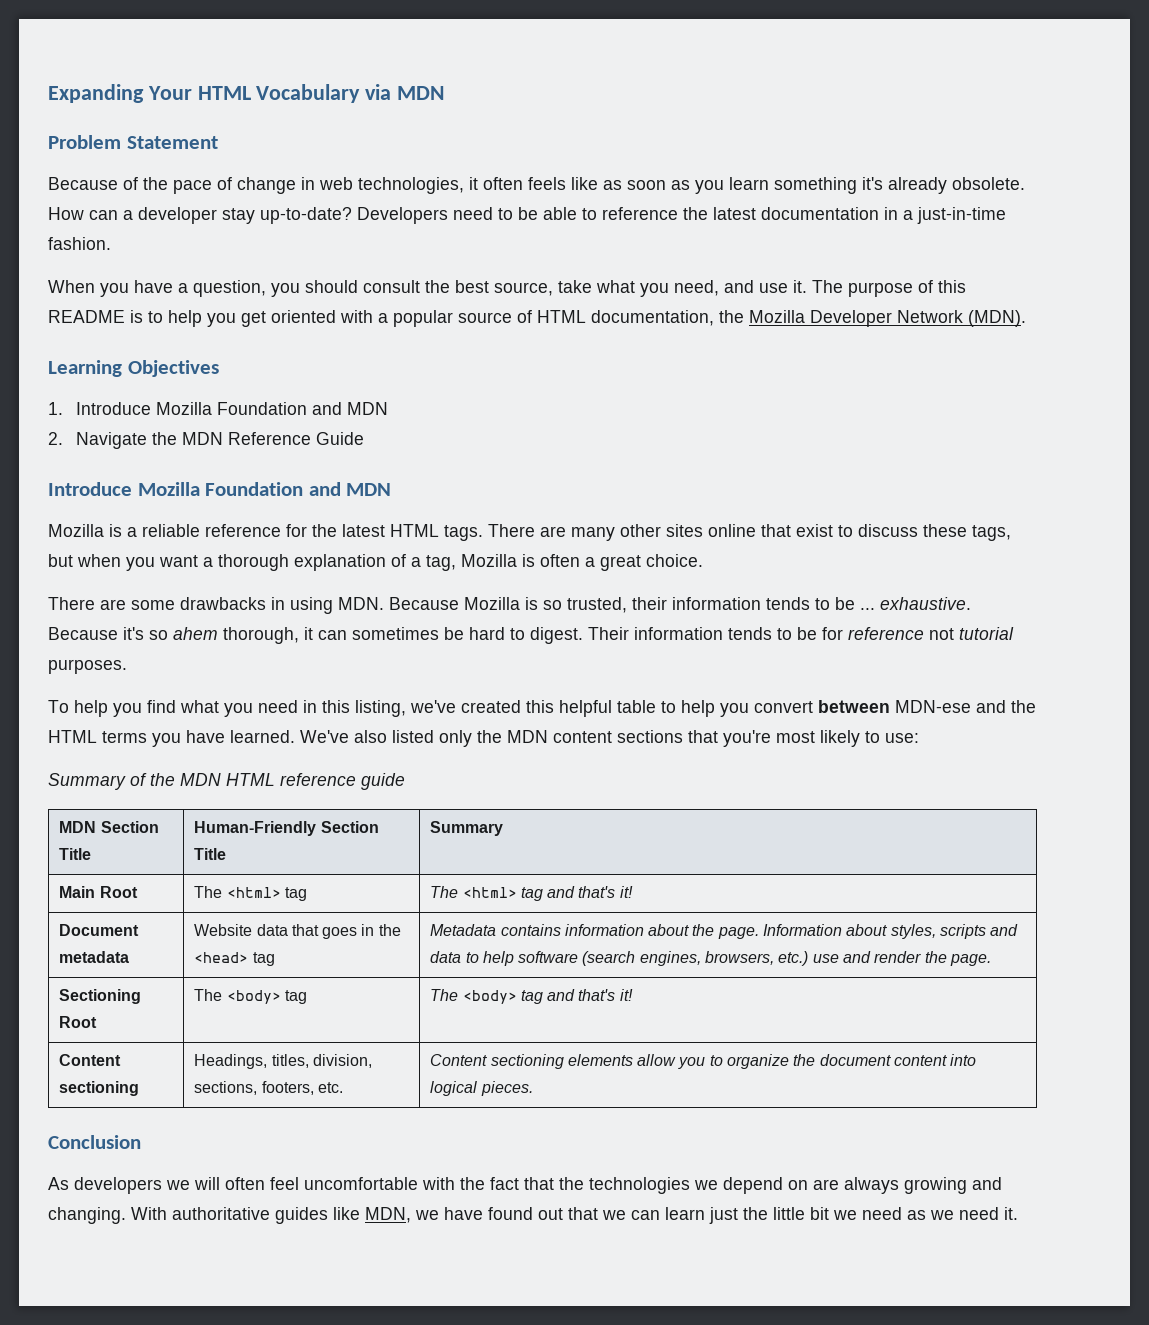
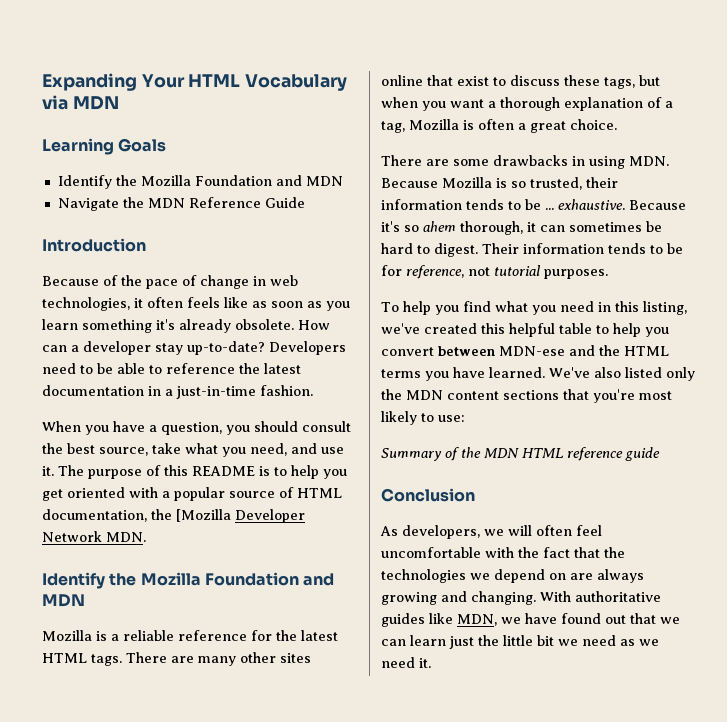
- Problem Statement
+ Learning Goals
+ Identify the Mozilla Foundation and MDN
+ Navigate the MDN Reference Guide
+ Introduction
- The purpose of this README is to help you get oriented with a popular source of HTML documentation, the Mozilla Developer Network (MDN).
- Learning Objectives
- 1. Introduce Mozilla Foundation and MDN
- 2. Navigate the MDN Reference Guide
- Introduce Mozilla Foundation and MDN
+ The purpose of this README is to help you get oriented with a popular source of HTML documentation, the [Mozilla Developer Network MDN.
+ Identify the Mozilla Foundation and MDN
- Their information tends to be for reference not tutorial purposes.
+ Their information tends to be for reference, not tutorial purposes.
- MDN Section Title | Human-Friendly Section Title | Summary
- Main Root | The <html> tag | The <html> tag and that's it!
- Document metadata | Website data that goes in the <head> tag | Metadata contains information about the page. Information about styles, scripts and data to help software (search engines, browsers, etc.) use and render the page.
- Sectioning Root | The <body> tag | The <body> tag and that's it!
- Content sectioning | Headings, titles, division, sections, footers, etc. | Content sectioning elements allow you to organize the document content into logical pieces.
- As developers we will often feel uncomfortable with the fact that the technologies we depend on are always growing and changing.
+ As developers, we will often feel uncomfortable with the fact that the technologies we depend on are always growing and changing.

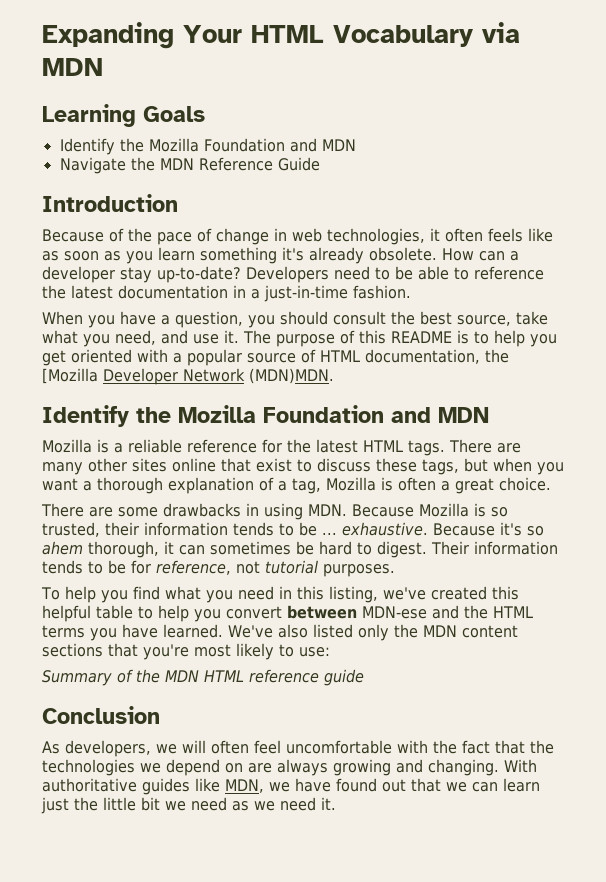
- The purpose of this README is to help you get oriented with a popular source of HTML documentation, the [Mozilla Developer Network MDN.
+ The purpose of this README is to help you get oriented with a popular source of HTML documentation, the [Mozilla Developer Network (MDN)MDN.

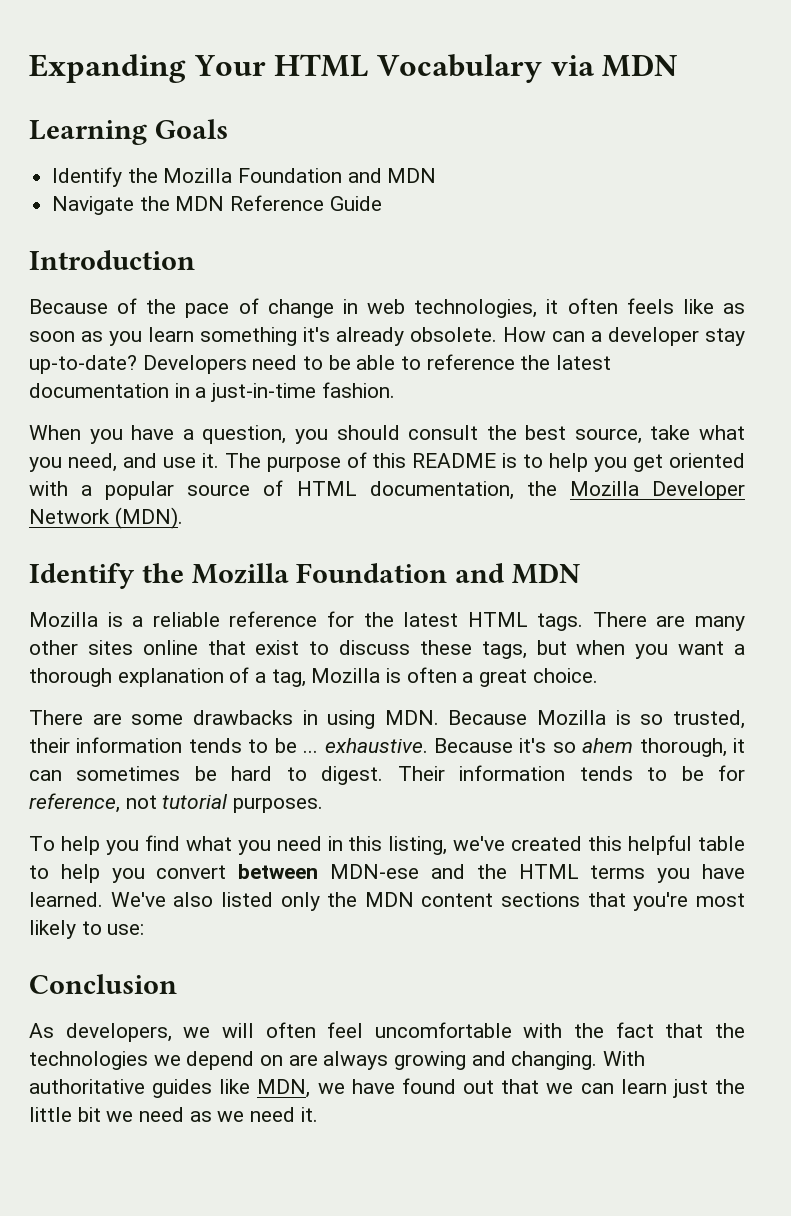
- The purpose of this README is to help you get oriented with a popular source of HTML documentation, the [Mozilla Developer Network (MDN)MDN.
+ The purpose of this README is to help you get oriented with a popular source of HTML documentation, the Mozilla Developer Network (MDN).
- Summary of the MDN HTML reference guide

